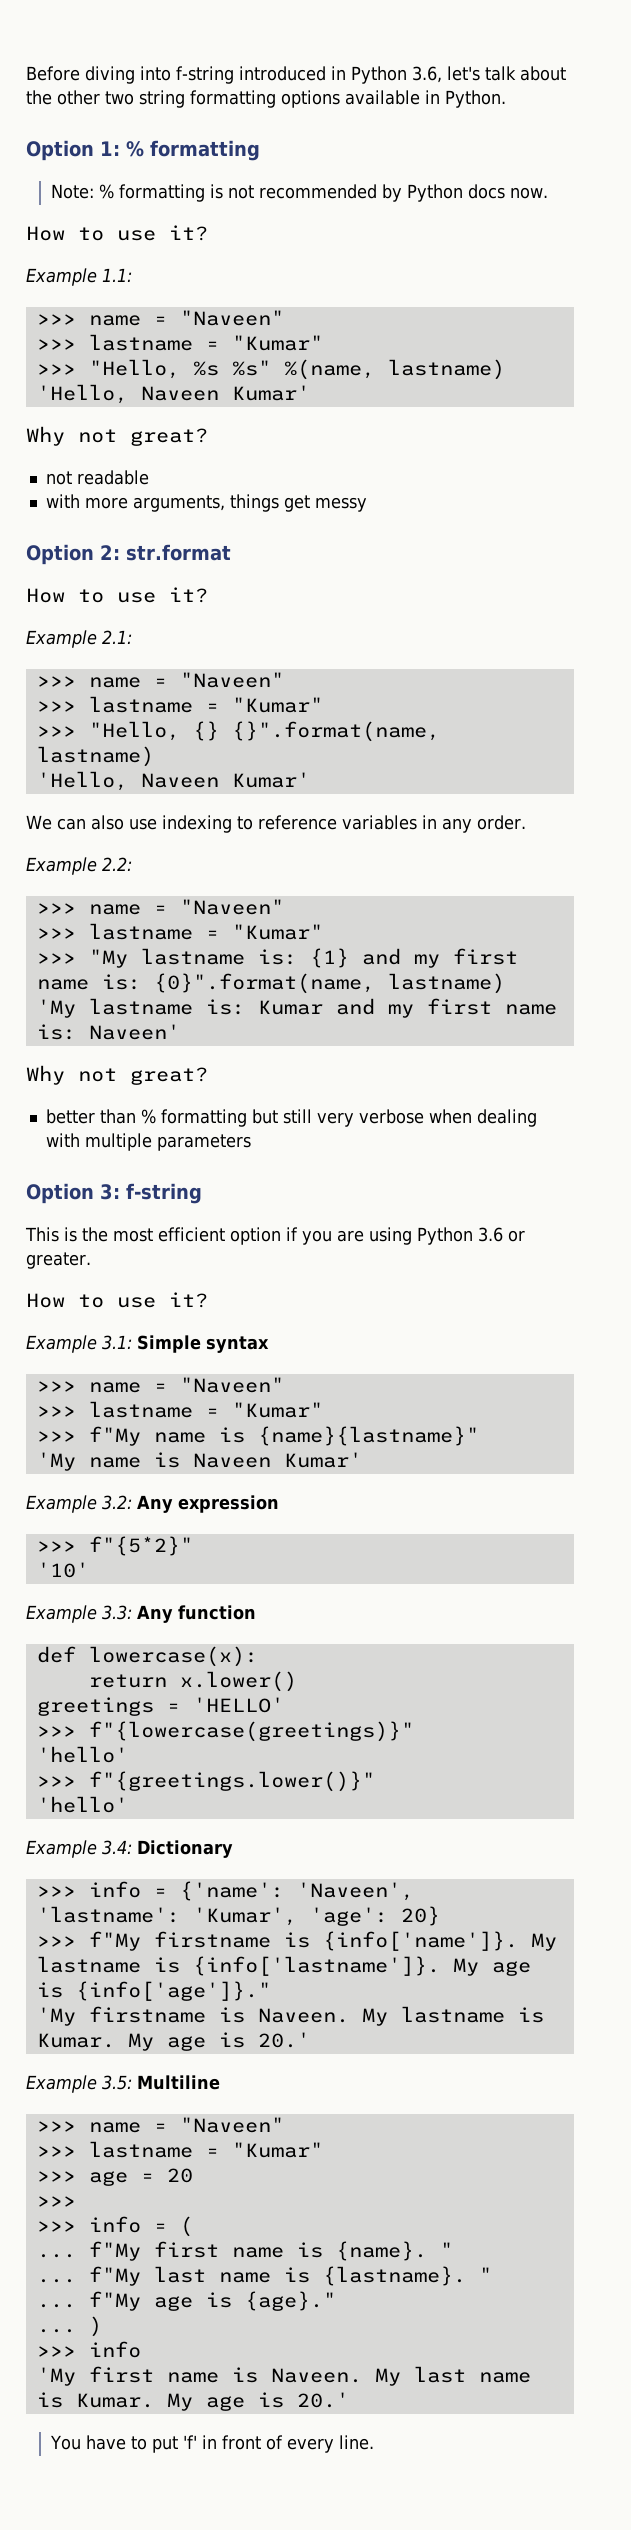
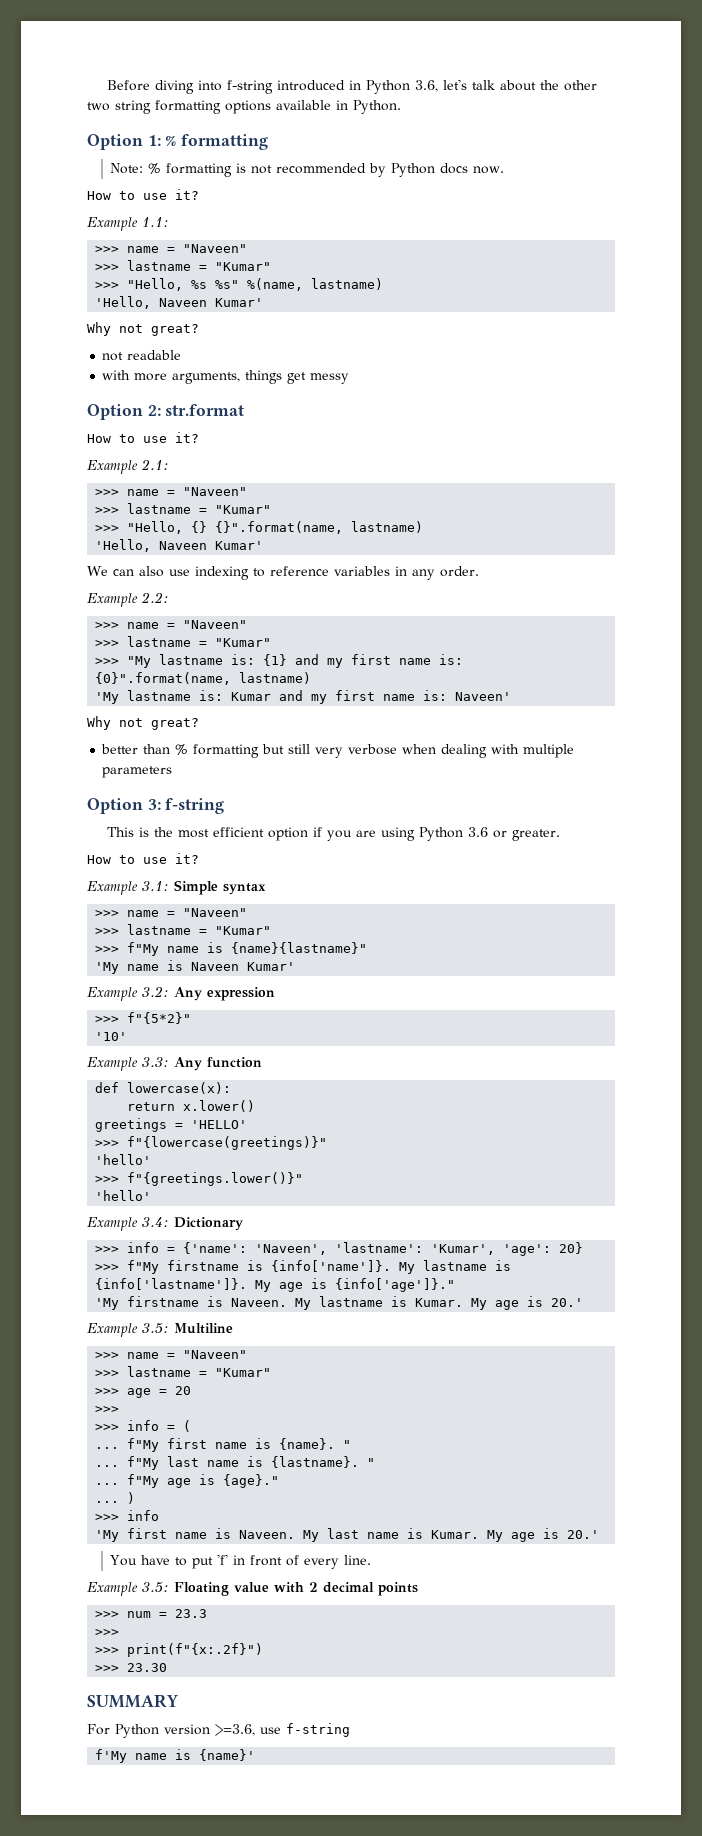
+ Example 3.5: Floating value with 2 decimal points
+ >>> num = 23.3
+ >>>
+ >>> print(f"{x:.2f}")
+ >>> 23.30
+ SUMMARY
+ For Python version >=3.6, use f-string
+ f'My name is {name}'

